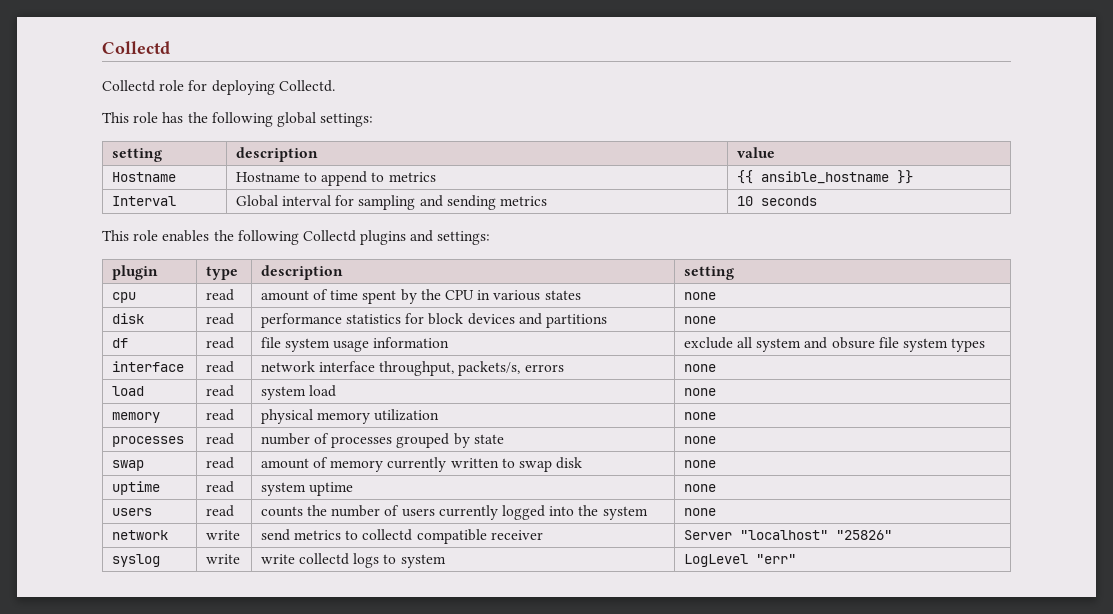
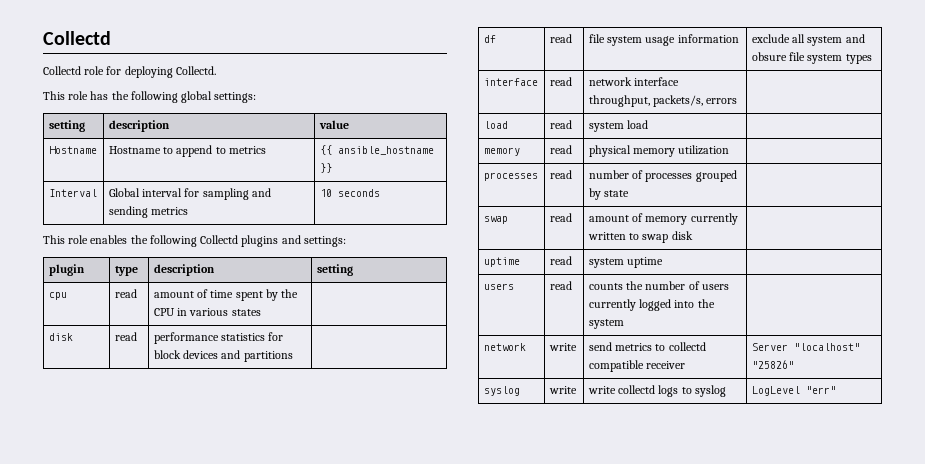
- cpu | read | amount of time spent by the CPU in various states | none
+ cpu | read | amount of time spent by the CPU in various states |
- disk | read | performance statistics for block devices and partitions | none
+ disk | read | performance statistics for block devices and partitions |
- interface | read | network interface throughput, packets/s, errors | none
+ interface | read | network interface throughput, packets/s, errors |
- load | read | system load | none
+ load | read | system load |
- memory | read | physical memory utilization | none
+ memory | read | physical memory utilization |
- processes | read | number of processes grouped by state | none
+ processes | read | number of processes grouped by state |
- swap | read | amount of memory currently written to swap disk | none
+ swap | read | amount of memory currently written to swap disk |
- uptime | read | system uptime | none
+ uptime | read | system uptime |
- users | read | counts the number of users currently logged into the system | none
+ users | read | counts the number of users currently logged into the system |
- syslog | write | write collectd logs to system | LogLevel "err"
+ syslog | write | write collectd logs to syslog | LogLevel "err"

